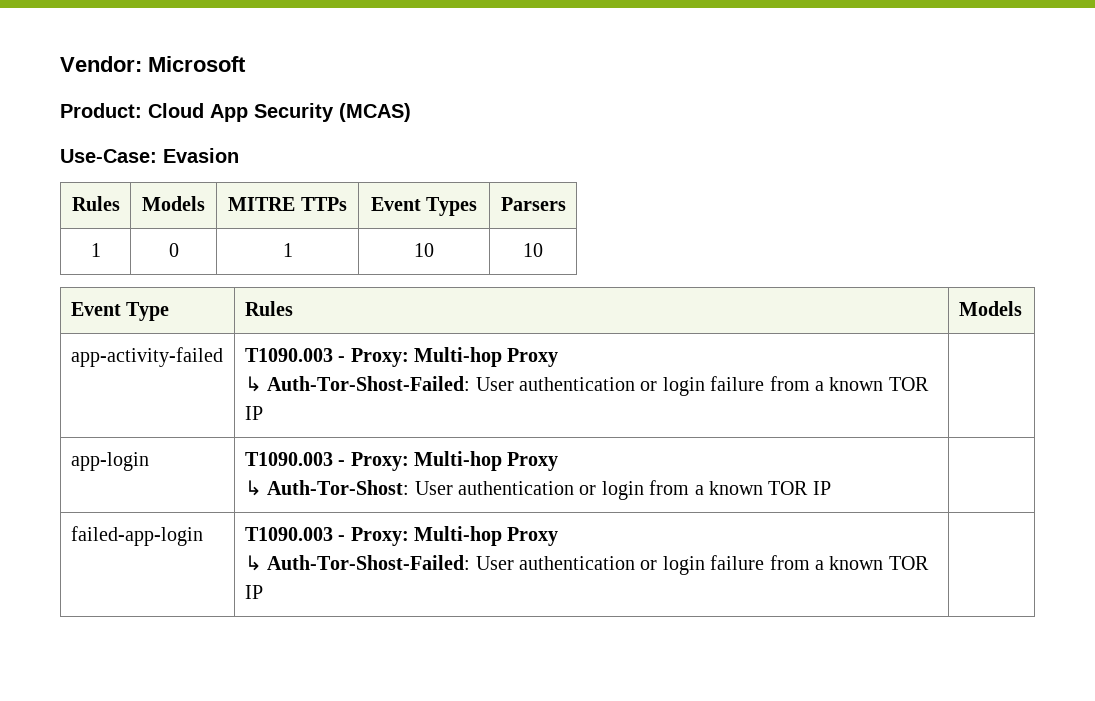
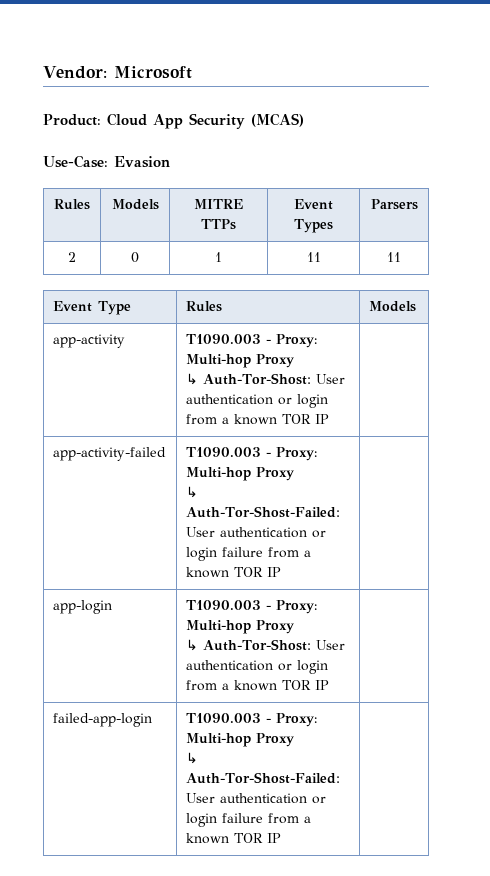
- 1 | 0 | 1 | 10 | 10
+ 2 | 0 | 1 | 11 | 11
+ app-activity | T1090.003 - Proxy: Multi-hop Proxy
+ ↳ Auth-Tor-Shost: User authentication or login from a known TOR IP |

